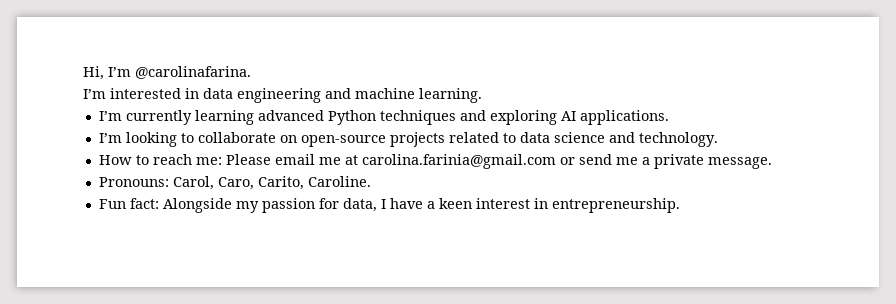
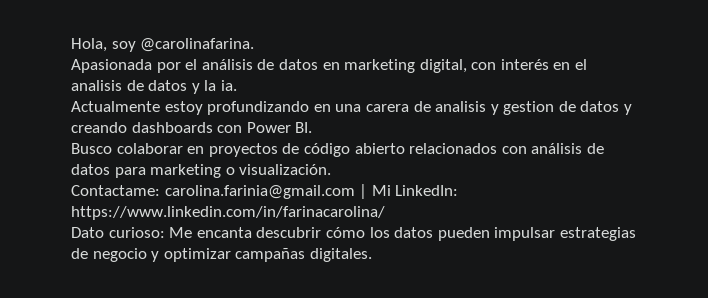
- Hi, I’m @carolinafarina.
+ Hola, soy @carolinafarina.
- I’m interested in data engineering and machine learning.
- I’m currently learning advanced Python techniques and exploring AI applications.
- I’m looking to collaborate on open-source projects related to data science and technology.
- How to reach me: Please email me at carolina.farinia@gmail.com or send me a private message.
- Pronouns: Carol, Caro, Carito, Caroline.
- Fun fact: Alongside my passion for data, I have a keen interest in entrepreneurship.
+ Apasionada por el análisis de datos en marketing digital, con interés en el analisis de datos y la ia.
+ Actualmente estoy profundizando en una carera de analisis y gestion de datos y creando dashboards con Power BI.
+ Busco colaborar en proyectos de código abierto relacionados con análisis de datos para marketing o visualización.
+ Contactame: carolina.farinia@gmail.com | Mi LinkedIn: https://www.linkedin.com/in/farinacarolina/
+ Dato curioso: Me encanta descubrir cómo los datos pueden impulsar estrategias de negocio y optimizar campañas digitales.

